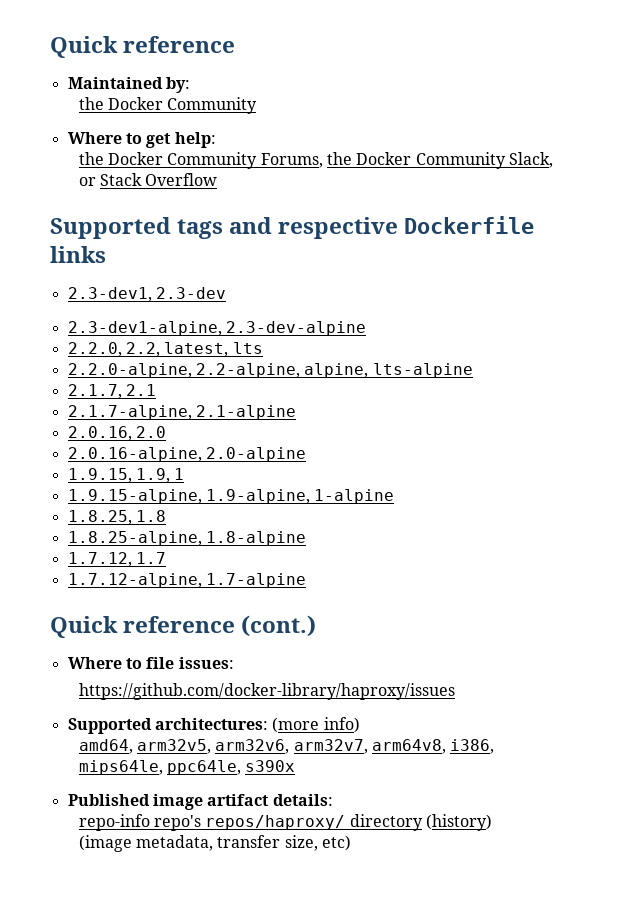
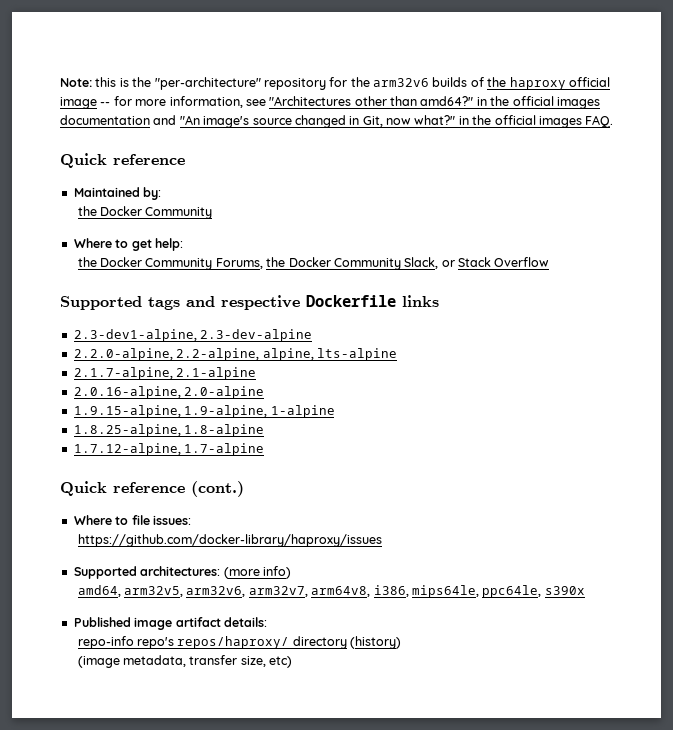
+ Note: this is the "per-architecture" repository for the arm32v6 builds of the haproxy official image -- for more information, see "Architectures other than amd64?" in the official images documentation and "An image's source changed in Git, now what?" in the official images FAQ.
- 2.3-dev1, 2.3-dev
- 2.2.0, 2.2, latest, lts
- 2.1.7, 2.1
- 2.0.16, 2.0
- 1.9.15, 1.9, 1
- 1.8.25, 1.8
- 1.7.12, 1.7

